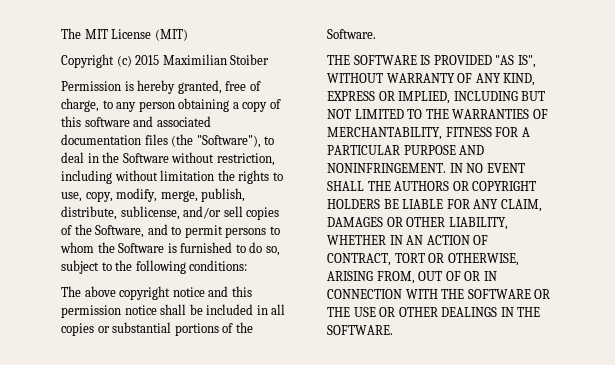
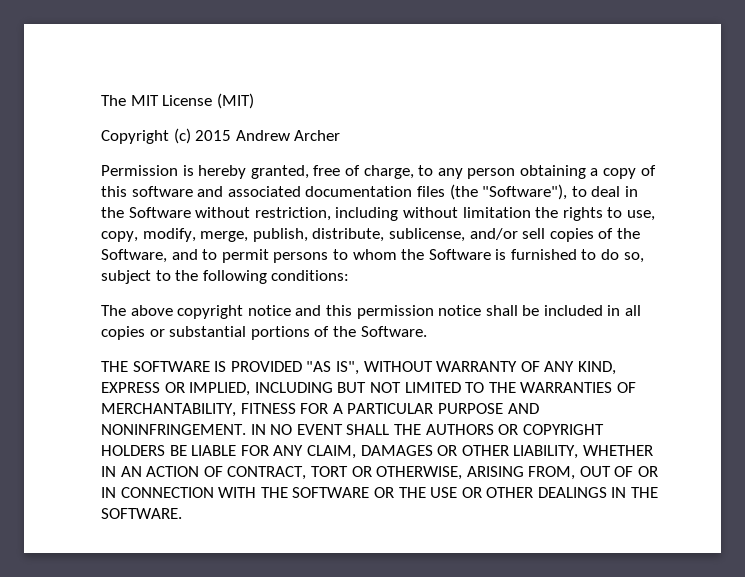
- Copyright (c) 2015 Maximilian Stoiber
+ Copyright (c) 2015 Andrew Archer

